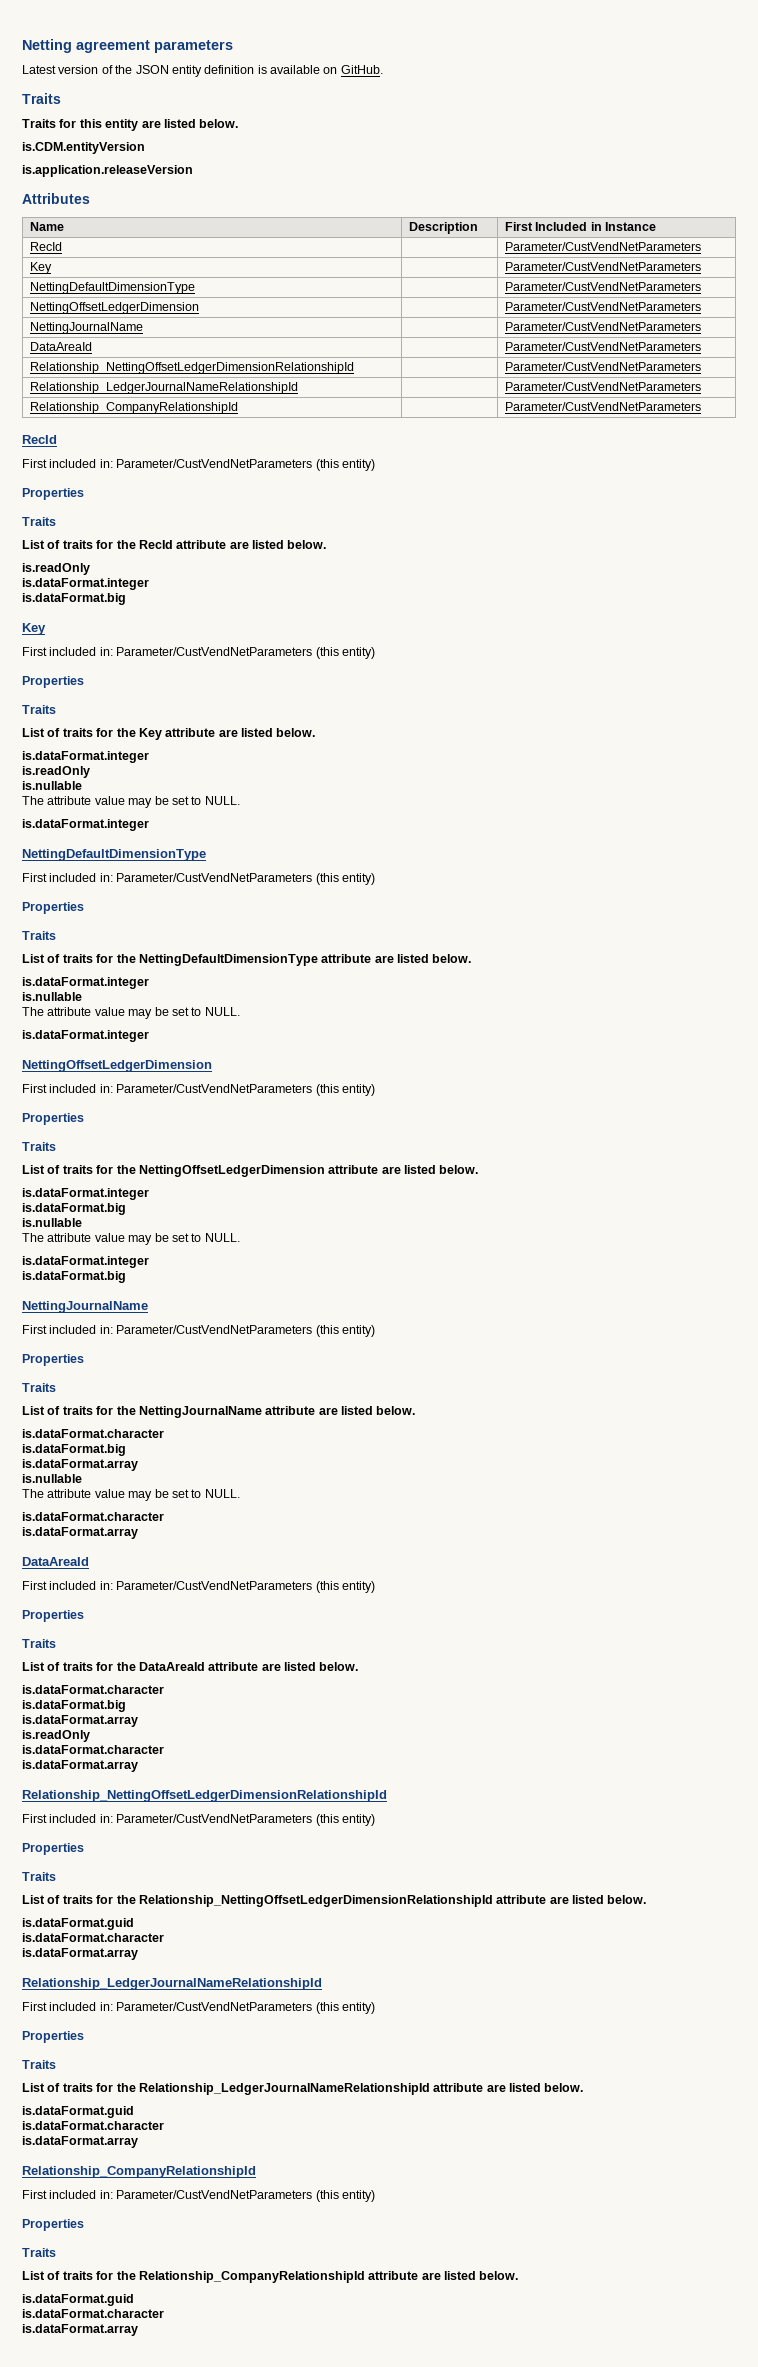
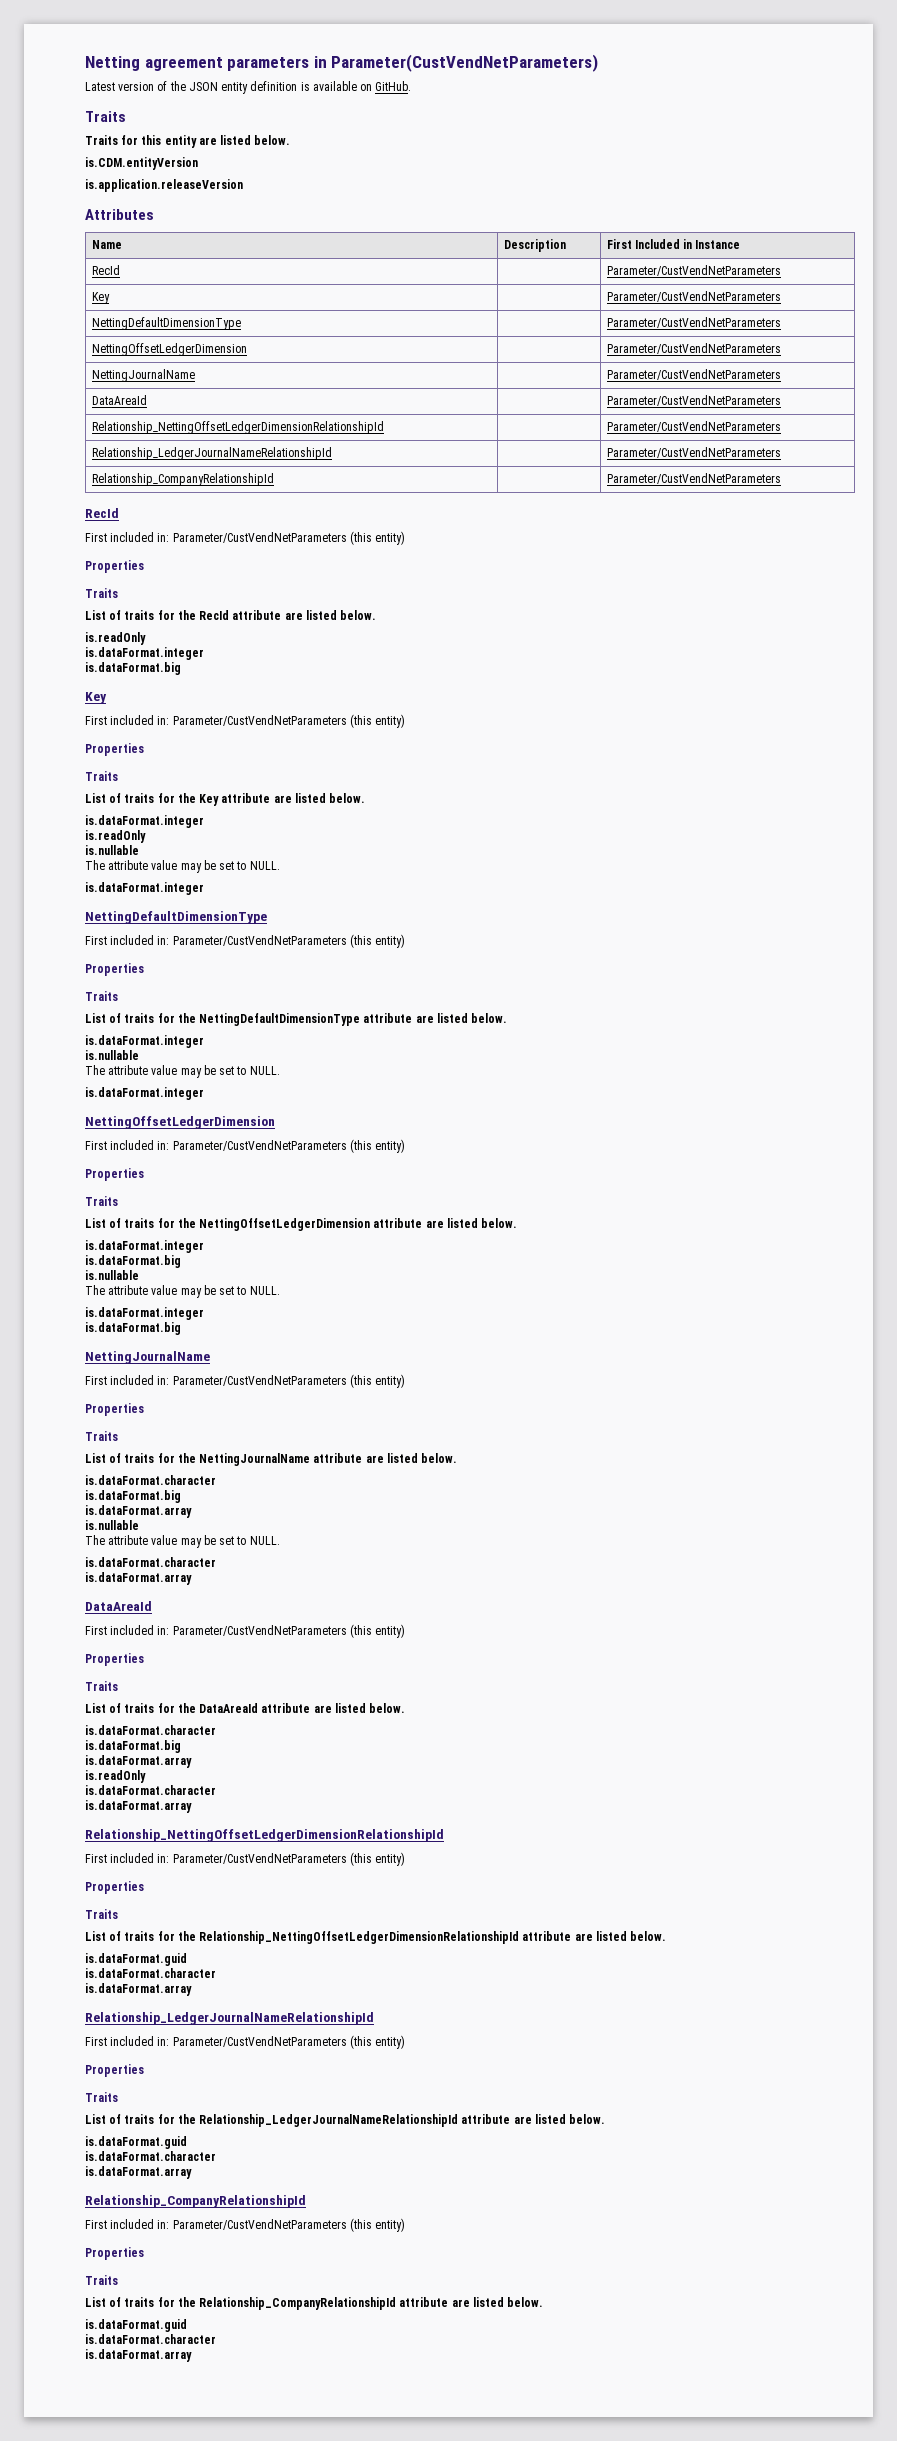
- Netting agreement parameters
+ Netting agreement parameters in Parameter(CustVendNetParameters)

